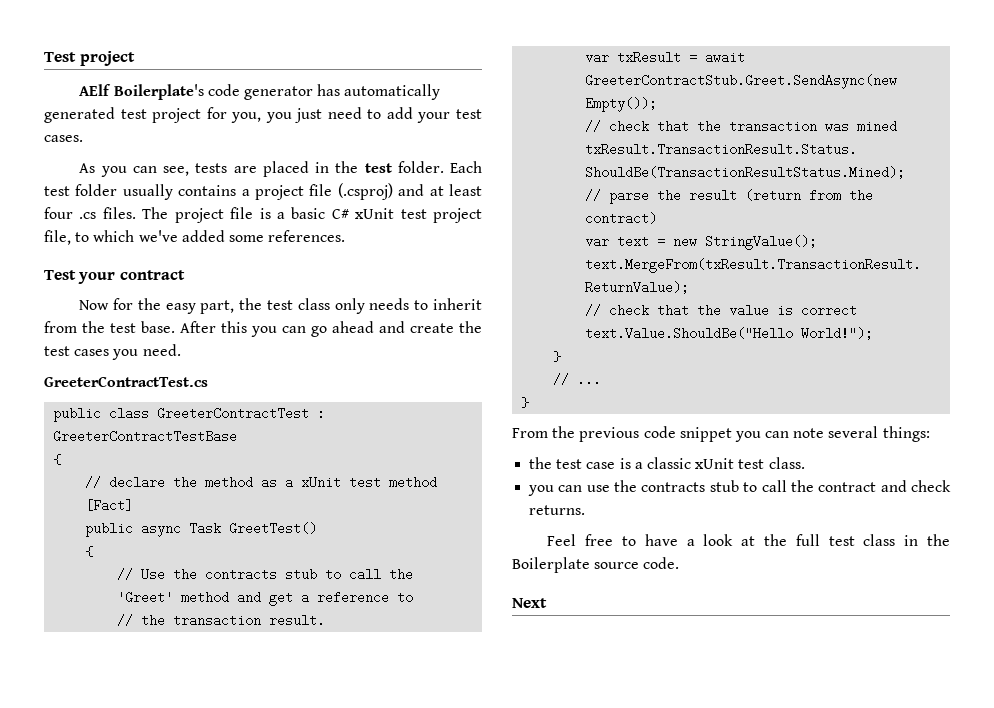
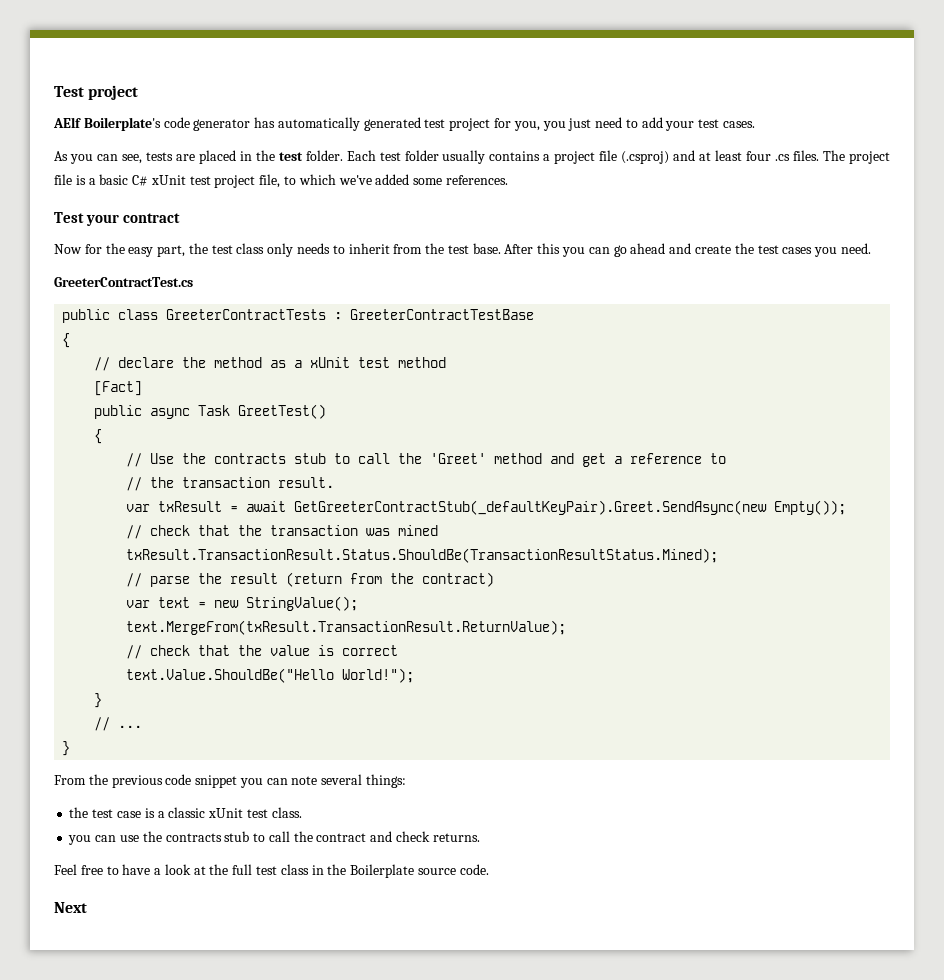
- public class GreeterContractTest : GreeterContractTestBase
+ public class GreeterContractTests : GreeterContractTestBase
- var txResult = await GreeterContractStub.Greet.SendAsync(new Empty());
+ var txResult = await GetGreeterContractStub(_defaultKeyPair).Greet.SendAsync(new Empty());

